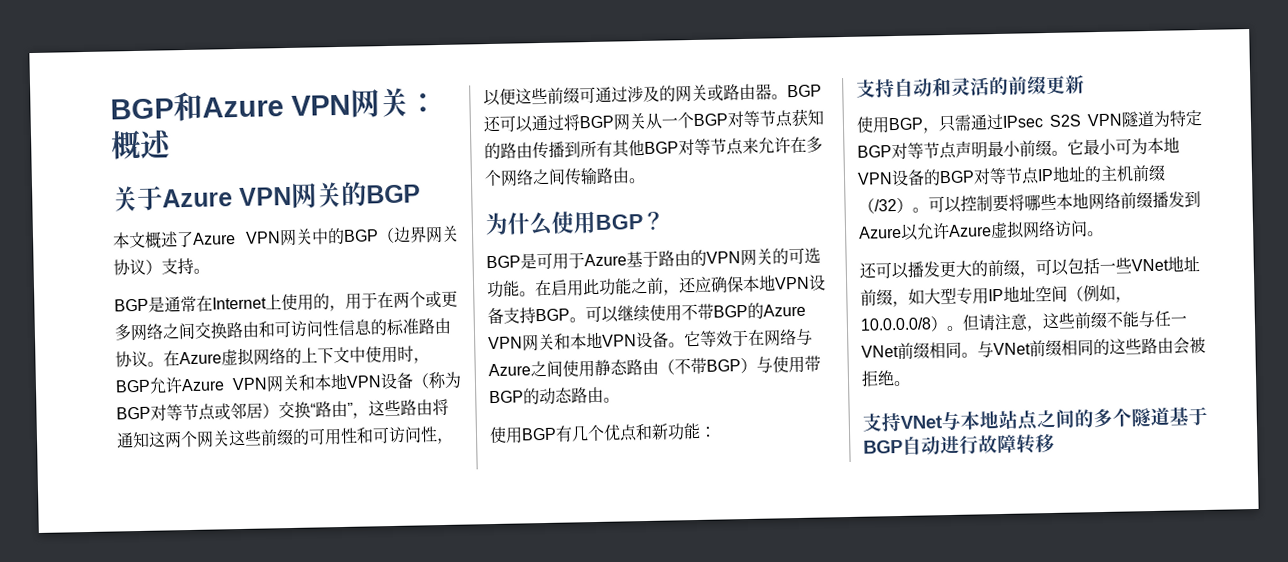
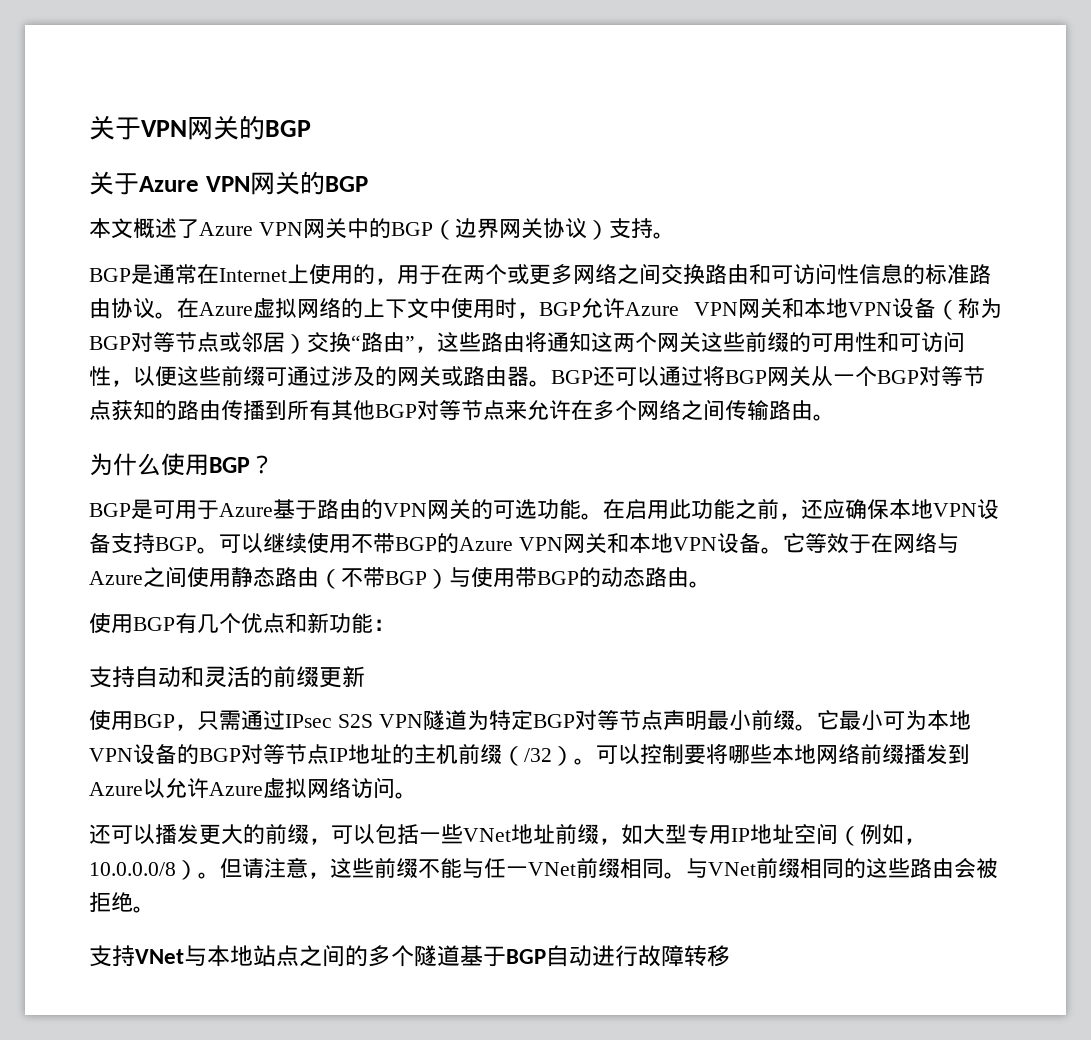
- BGP和Azure VPN网关：概述
+ 关于VPN网关的BGP

